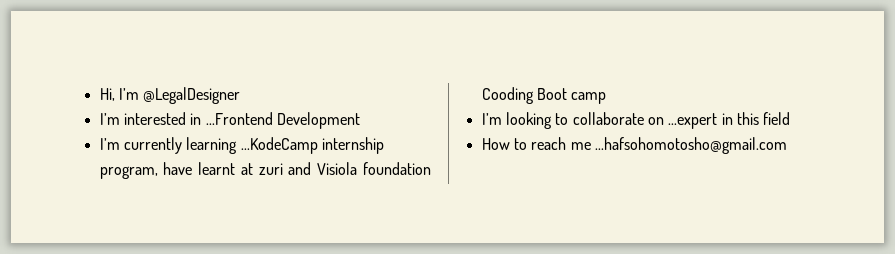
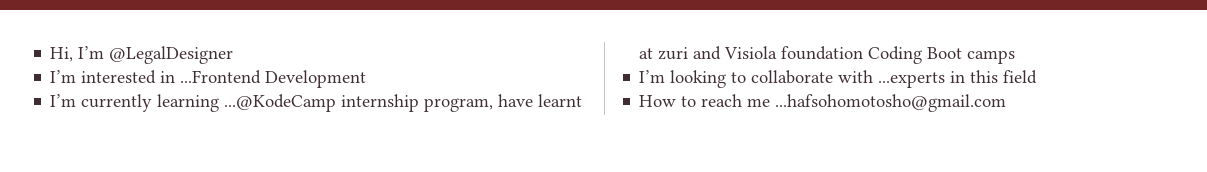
- I’m currently learning ...KodeCamp internship program, have learnt at zuri and Visiola foundation Cooding Boot camp
+ I’m currently learning ...@KodeCamp internship program, have learnt at zuri and Visiola foundation Coding Boot camps
- I’m looking to collaborate on ...expert in this field
+ I’m looking to collaborate with ...experts in this field

